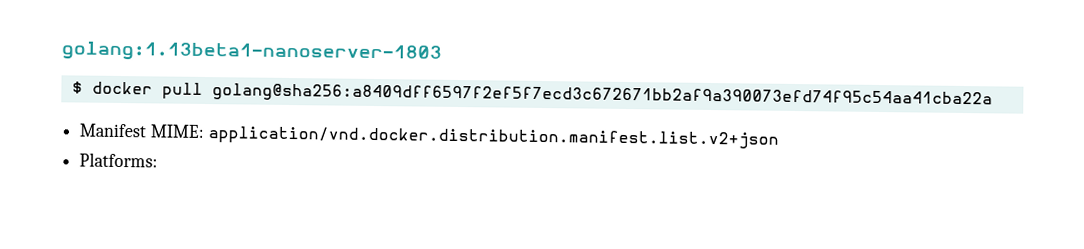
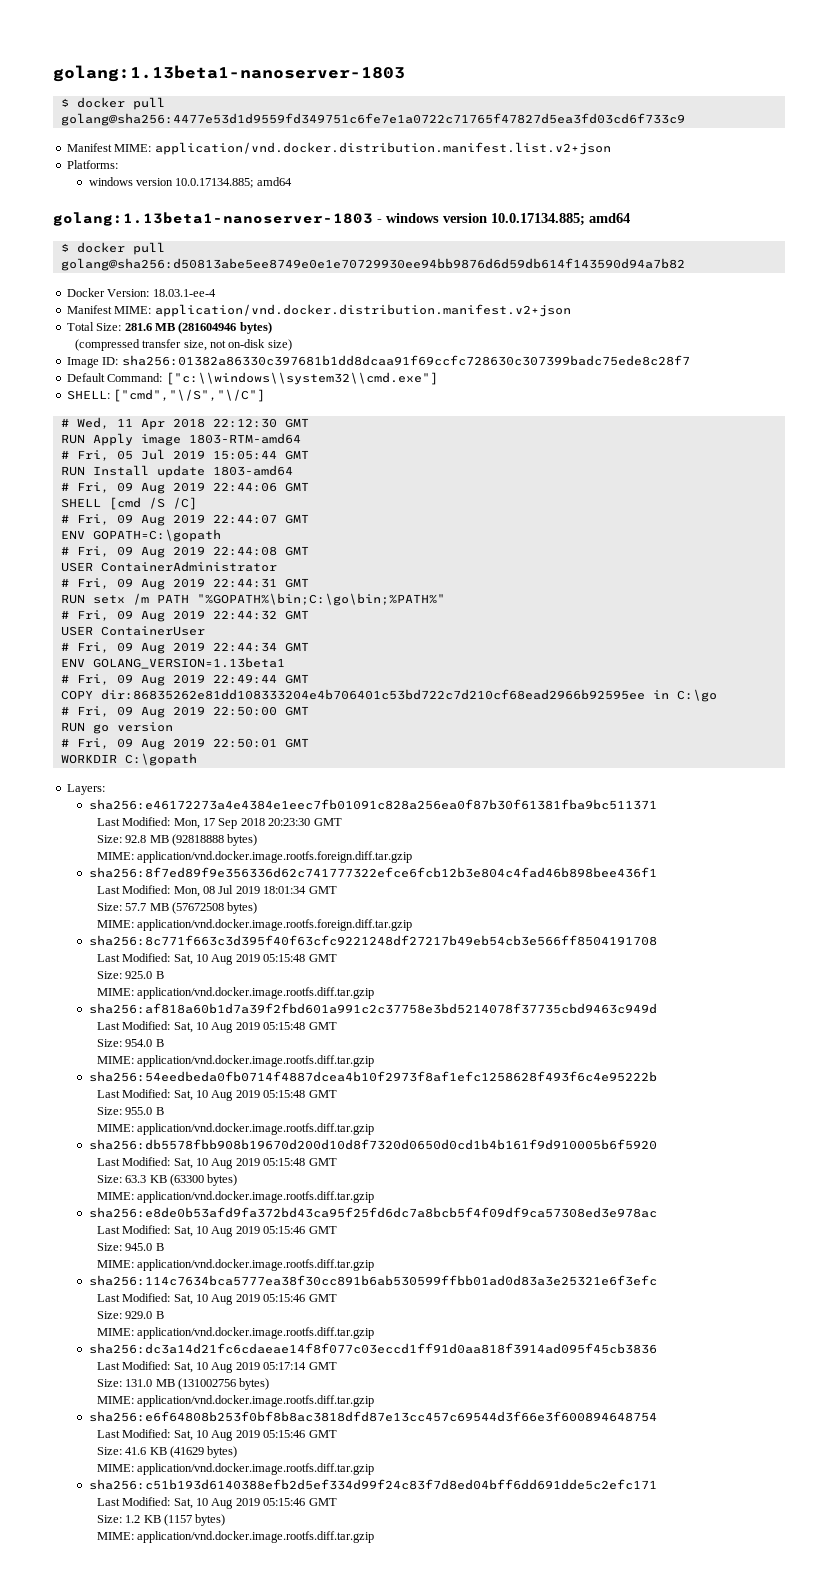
- $ docker pull golang@sha256:a8409dff6597f2ef5f7ecd3c672671bb2af9a390073efd74f95c54aa41cba22a
+ $ docker pull golang@sha256:4477e53d1d9559fd349751c6fe7e1a0722c71765f47827d5ea3fd03cd6f733c9
  Platforms:
+ windows version 10.0.17134.885; amd64
+ golang:1.13beta1-nanoserver-1803 - windows version 10.0.17134.885; amd64
+ $ docker pull golang@sha256:d50813abe5ee8749e0e1e70729930ee94bb9876d6d59db614f143590d94a7b82
+ Docker Version: 18.03.1-ee-4
+ Manifest MIME: application/vnd.docker.distribution.manifest.v2+json
+ Total Size: 281.6 MB (281604946 bytes)
+ (compressed transfer size, not on-disk size)
+ Image ID: sha256:01382a86330c397681b1dd8dcaa91f69ccfc728630c307399badc75ede8c28f7
+ Default Command: ["c:\\windows\\system32\\cmd.exe"]
+ SHELL: ["cmd","\/S","\/C"]
+ # Wed, 11 Apr 2018 22:12:30 GMT
+ RUN Apply image 1803-RTM-amd64
+ # Fri, 05 Jul 2019 15:05:44 GMT
+ RUN Install update 1803-amd64
+ # Fri, 09 Aug 2019 22:44:06 GMT
+ SHELL [cmd /S /C]
+ # Fri, 09 Aug 2019 22:44:07 GMT
+ ENV GOPATH=C:\gopath
+ # Fri, 09 Aug 2019 22:44:08 GMT
+ USER ContainerAdministrator
+ # Fri, 09 Aug 2019 22:44:31 GMT
+ RUN setx /m PATH "%GOPATH%\bin;C:\go\bin;%PATH%"
+ # Fri, 09 Aug 2019 22:44:32 GMT
+ USER ContainerUser
+ # Fri, 09 Aug 2019 22:44:34 GMT
+ ENV GOLANG_VERSION=1.13beta1
+ # Fri, 09 Aug 2019 22:49:44 GMT
+ COPY dir:86835262e81dd108333204e4b706401c53bd722c7d210cf68ead2966b92595ee in C:\go
+ # Fri, 09 Aug 2019 22:50:00 GMT
+ RUN go version
+ # Fri, 09 Aug 2019 22:50:01 GMT
+ WORKDIR C:\gopath
+ Layers:
+ sha256:e46172273a4e4384e1eec7fb01091c828a256ea0f87b30f61381fba9bc511371
+ Last Modified: Mon, 17 Sep 2018 20:23:30 GMT
+ Size: 92.8 MB (92818888 bytes)
+ MIME: application/vnd.docker.image.rootfs.foreign.diff.tar.gzip
+ sha256:8f7ed89f9e356336d62c741777322efce6fcb12b3e804c4fad46b898bee436f1
+ Last Modified: Mon, 08 Jul 2019 18:01:34 GMT
+ Size: 57.7 MB (57672508 bytes)
+ MIME: application/vnd.docker.image.rootfs.foreign.diff.tar.gzip
+ sha256:8c771f663c3d395f40f63cfc9221248df27217b49eb54cb3e566ff8504191708
+ Last Modified: Sat, 10 Aug 2019 05:15:48 GMT
+ Size: 925.0 B
+ MIME: application/vnd.docker.image.rootfs.diff.tar.gzip
+ sha256:af818a60b1d7a39f2fbd601a991c2c37758e3bd5214078f37735cbd9463c949d
+ Last Modified: Sat, 10 Aug 2019 05:15:48 GMT
+ Size: 954.0 B
+ MIME: application/vnd.docker.image.rootfs.diff.tar.gzip
+ sha256:54eedbeda0fb0714f4887dcea4b10f2973f8af1efc1258628f493f6c4e95222b
+ Last Modified: Sat, 10 Aug 2019 05:15:48 GMT
+ Size: 955.0 B
+ MIME: application/vnd.docker.image.rootfs.diff.tar.gzip
+ sha256:db5578fbb908b19670d200d10d8f7320d0650d0cd1b4b161f9d910005b6f5920
+ Last Modified: Sat, 10 Aug 2019 05:15:48 GMT
+ Size: 63.3 KB (63300 bytes)
+ MIME: application/vnd.docker.image.rootfs.diff.tar.gzip
+ sha256:e8de0b53afd9fa372bd43ca95f25fd6dc7a8bcb5f4f09df9ca57308ed3e978ac
+ Last Modified: Sat, 10 Aug 2019 05:15:46 GMT
+ Size: 945.0 B
+ MIME: application/vnd.docker.image.rootfs.diff.tar.gzip
+ sha256:114c7634bca5777ea38f30cc891b6ab530599ffbb01ad0d83a3e25321e6f3efc
+ Last Modified: Sat, 10 Aug 2019 05:15:46 GMT
+ Size: 929.0 B
+ MIME: application/vnd.docker.image.rootfs.diff.tar.gzip
+ sha256:dc3a14d21fc6cdaeae14f8f077c03eccd1ff91d0aa818f3914ad095f45cb3836
+ Last Modified: Sat, 10 Aug 2019 05:17:14 GMT
+ Size: 131.0 MB (131002756 bytes)
+ MIME: application/vnd.docker.image.rootfs.diff.tar.gzip
+ sha256:e6f64808b253f0bf8b8ac3818dfd87e13cc457c69544d3f66e3f600894648754
+ Last Modified: Sat, 10 Aug 2019 05:15:46 GMT
+ Size: 41.6 KB (41629 bytes)
+ MIME: application/vnd.docker.image.rootfs.diff.tar.gzip
+ sha256:c51b193d6140388efb2d5ef334d99f24c83f7d8ed04bff6dd691dde5c2efc171
+ Last Modified: Sat, 10 Aug 2019 05:15:46 GMT
+ Size: 1.2 KB (1157 bytes)
+ MIME: application/vnd.docker.image.rootfs.diff.tar.gzip

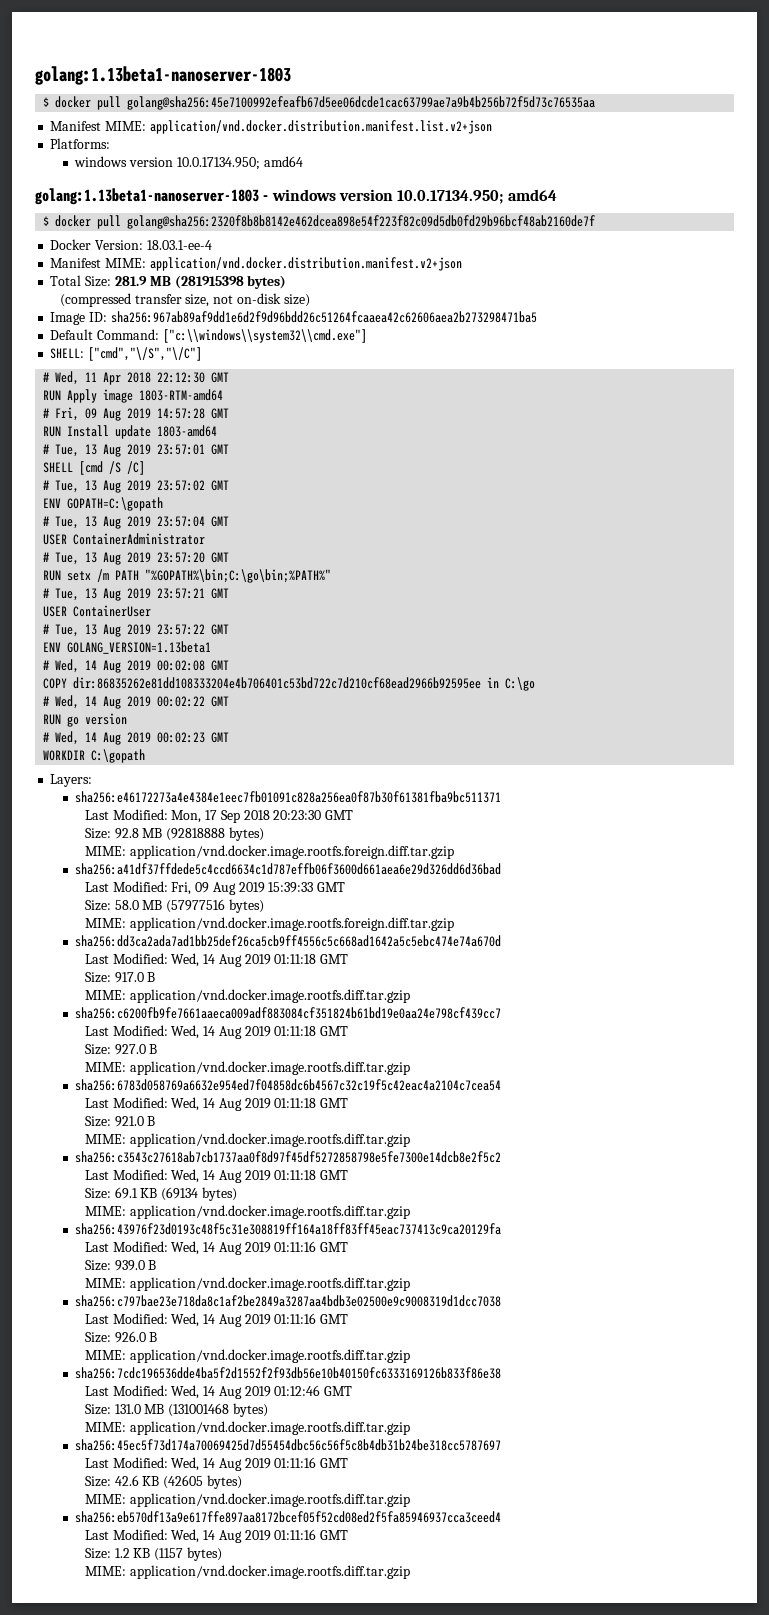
- $ docker pull golang@sha256:4477e53d1d9559fd349751c6fe7e1a0722c71765f47827d5ea3fd03cd6f733c9
+ $ docker pull golang@sha256:45e7100992efeafb67d5ee06dcde1cac63799ae7a9b4b256b72f5d73c76535aa
  Platforms:
- windows version 10.0.17134.885; amd64
+ windows version 10.0.17134.950; amd64
- golang:1.13beta1-nanoserver-1803 - windows version 10.0.17134.885; amd64
+ golang:1.13beta1-nanoserver-1803 - windows version 10.0.17134.950; amd64
- $ docker pull golang@sha256:d50813abe5ee8749e0e1e70729930ee94bb9876d6d59db614f143590d94a7b82
+ $ docker pull golang@sha256:2320f8b8b8142e462dcea898e54f223f82c09d5db0fd29b96bcf48ab2160de7f
- Total Size: 281.6 MB (281604946 bytes)
+ Total Size: 281.9 MB (281915398 bytes)
- Image ID: sha256:01382a86330c397681b1dd8dcaa91f69ccfc728630c307399badc75ede8c28f7
+ Image ID: sha256:967ab89af9dd1e6d2f9d96bdd26c51264fcaaea42c62606aea2b273298471ba5
- # Fri, 05 Jul 2019 15:05:44 GMT
+ # Fri, 09 Aug 2019 14:57:28 GMT
- # Fri, 09 Aug 2019 22:44:06 GMT
+ # Tue, 13 Aug 2019 23:57:01 GMT
- # Fri, 09 Aug 2019 22:44:07 GMT
+ # Tue, 13 Aug 2019 23:57:02 GMT
- # Fri, 09 Aug 2019 22:44:08 GMT
+ # Tue, 13 Aug 2019 23:57:04 GMT
- # Fri, 09 Aug 2019 22:44:31 GMT
+ # Tue, 13 Aug 2019 23:57:20 GMT
- # Fri, 09 Aug 2019 22:44:32 GMT
+ # Tue, 13 Aug 2019 23:57:21 GMT
- # Fri, 09 Aug 2019 22:44:34 GMT
+ # Tue, 13 Aug 2019 23:57:22 GMT
- # Fri, 09 Aug 2019 22:49:44 GMT
+ # Wed, 14 Aug 2019 00:02:08 GMT
- # Fri, 09 Aug 2019 22:50:00 GMT
+ # Wed, 14 Aug 2019 00:02:22 GMT
- # Fri, 09 Aug 2019 22:50:01 GMT
+ # Wed, 14 Aug 2019 00:02:23 GMT
- sha256:8f7ed89f9e356336d62c741777322efce6fcb12b3e804c4fad46b898bee436f1
- Last Modified: Mon, 08 Jul 2019 18:01:34 GMT
- Size: 57.7 MB (57672508 bytes)
+ sha256:a41df37ffdede5c4ccd6634c1d787effb06f3600d661aea6e29d326dd6d36bad
+ Last Modified: Fri, 09 Aug 2019 15:39:33 GMT
+ Size: 58.0 MB (57977516 bytes)
  MIME: application/vnd.docker.image.rootfs.foreign.diff.tar.gzip
- sha256:8c771f663c3d395f40f63cfc9221248df27217b49eb54cb3e566ff8504191708
- Last Modified: Sat, 10 Aug 2019 05:15:48 GMT
- Size: 925.0 B
+ sha256:dd3ca2ada7ad1bb25def26ca5cb9ff4556c5c668ad1642a5c5ebc474e74a670d
+ Last Modified: Wed, 14 Aug 2019 01:11:18 GMT
+ Size: 917.0 B
  MIME: application/vnd.docker.image.rootfs.diff.tar.gzip
- sha256:af818a60b1d7a39f2fbd601a991c2c37758e3bd5214078f37735cbd9463c949d
- Last Modified: Sat, 10 Aug 2019 05:15:48 GMT
- Size: 954.0 B
+ sha256:c6200fb9fe7661aaeca009adf883084cf351824b61bd19e0aa24e798cf439cc7
+ Last Modified: Wed, 14 Aug 2019 01:11:18 GMT
+ Size: 927.0 B
  MIME: application/vnd.docker.image.rootfs.diff.tar.gzip
- sha256:54eedbeda0fb0714f4887dcea4b10f2973f8af1efc1258628f493f6c4e95222b
- Last Modified: Sat, 10 Aug 2019 05:15:48 GMT
- Size: 955.0 B
+ sha256:6783d058769a6632e954ed7f04858dc6b4567c32c19f5c42eac4a2104c7cea54
+ Last Modified: Wed, 14 Aug 2019 01:11:18 GMT
+ Size: 921.0 B
  MIME: application/vnd.docker.image.rootfs.diff.tar.gzip
- sha256:db5578fbb908b19670d200d10d8f7320d0650d0cd1b4b161f9d910005b6f5920
- Last Modified: Sat, 10 Aug 2019 05:15:48 GMT
- Size: 63.3 KB (63300 bytes)
+ sha256:c3543c27618ab7cb1737aa0f8d97f45df5272858798e5fe7300e14dcb8e2f5c2
+ Last Modified: Wed, 14 Aug 2019 01:11:18 GMT
+ Size: 69.1 KB (69134 bytes)
  MIME: application/vnd.docker.image.rootfs.diff.tar.gzip
- sha256:e8de0b53afd9fa372bd43ca95f25fd6dc7a8bcb5f4f09df9ca57308ed3e978ac
- Last Modified: Sat, 10 Aug 2019 05:15:46 GMT
- Size: 945.0 B
+ sha256:43976f23d0193c48f5c31e308819ff164a18ff83ff45eac737413c9ca20129fa
+ Last Modified: Wed, 14 Aug 2019 01:11:16 GMT
+ Size: 939.0 B
  MIME: application/vnd.docker.image.rootfs.diff.tar.gzip
- sha256:114c7634bca5777ea38f30cc891b6ab530599ffbb01ad0d83a3e25321e6f3efc
- Last Modified: Sat, 10 Aug 2019 05:15:46 GMT
- Size: 929.0 B
+ sha256:c797bae23e718da8c1af2be2849a3287aa4bdb3e02500e9c9008319d1dcc7038
+ Last Modified: Wed, 14 Aug 2019 01:11:16 GMT
+ Size: 926.0 B
  MIME: application/vnd.docker.image.rootfs.diff.tar.gzip
- sha256:dc3a14d21fc6cdaeae14f8f077c03eccd1ff91d0aa818f3914ad095f45cb3836
- Last Modified: Sat, 10 Aug 2019 05:17:14 GMT
+ sha256:7cdc196536dde4ba5f2d1552f2f93db56e10b40150fc6333169126b833f86e38
+ Last Modified: Wed, 14 Aug 2019 01:12:46 GMT
- Size: 131.0 MB (131002756 bytes)
+ Size: 131.0 MB (131001468 bytes)
  MIME: application/vnd.docker.image.rootfs.diff.tar.gzip
- sha256:e6f64808b253f0bf8b8ac3818dfd87e13cc457c69544d3f66e3f600894648754
- Last Modified: Sat, 10 Aug 2019 05:15:46 GMT
- Size: 41.6 KB (41629 bytes)
+ sha256:45ec5f73d174a70069425d7d55454dbc56c56f5c8b4db31b24be318cc5787697
+ Last Modified: Wed, 14 Aug 2019 01:11:16 GMT
+ Size: 42.6 KB (42605 bytes)
  MIME: application/vnd.docker.image.rootfs.diff.tar.gzip
- sha256:c51b193d6140388efb2d5ef334d99f24c83f7d8ed04bff6dd691dde5c2efc171
- Last Modified: Sat, 10 Aug 2019 05:15:46 GMT
+ sha256:eb570df13a9e617ffe897aa8172bcef05f52cd08ed2f5fa85946937cca3ceed4
+ Last Modified: Wed, 14 Aug 2019 01:11:16 GMT

